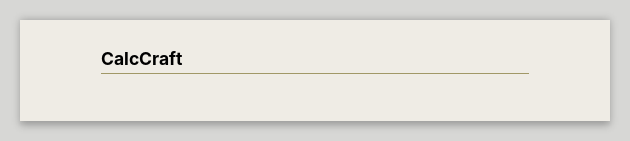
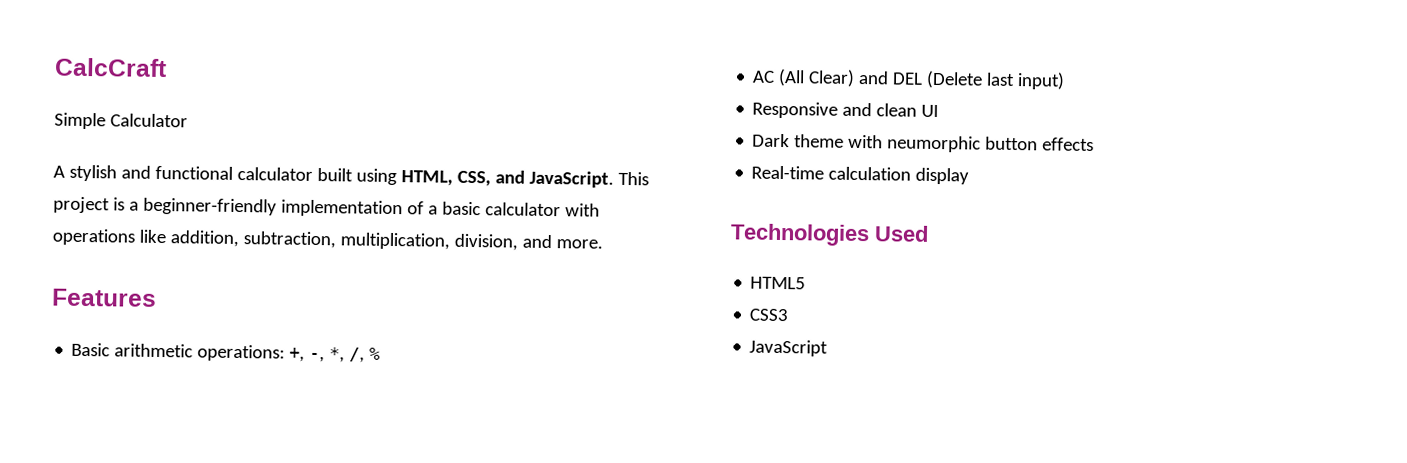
+ Simple Calculator
+ A stylish and functional calculator built using HTML, CSS, and JavaScript. This project is a beginner-friendly implementation of a basic calculator with operations like addition, subtraction, multiplication, division, and more.
+ Features
+ Basic arithmetic operations: +, -, *, /, %
+ AC (All Clear) and DEL (Delete last input)
+ Responsive and clean UI
+ Dark theme with neumorphic button effects
+ Real-time calculation display
+ Technologies Used
+ HTML5
+ CSS3
+ JavaScript

